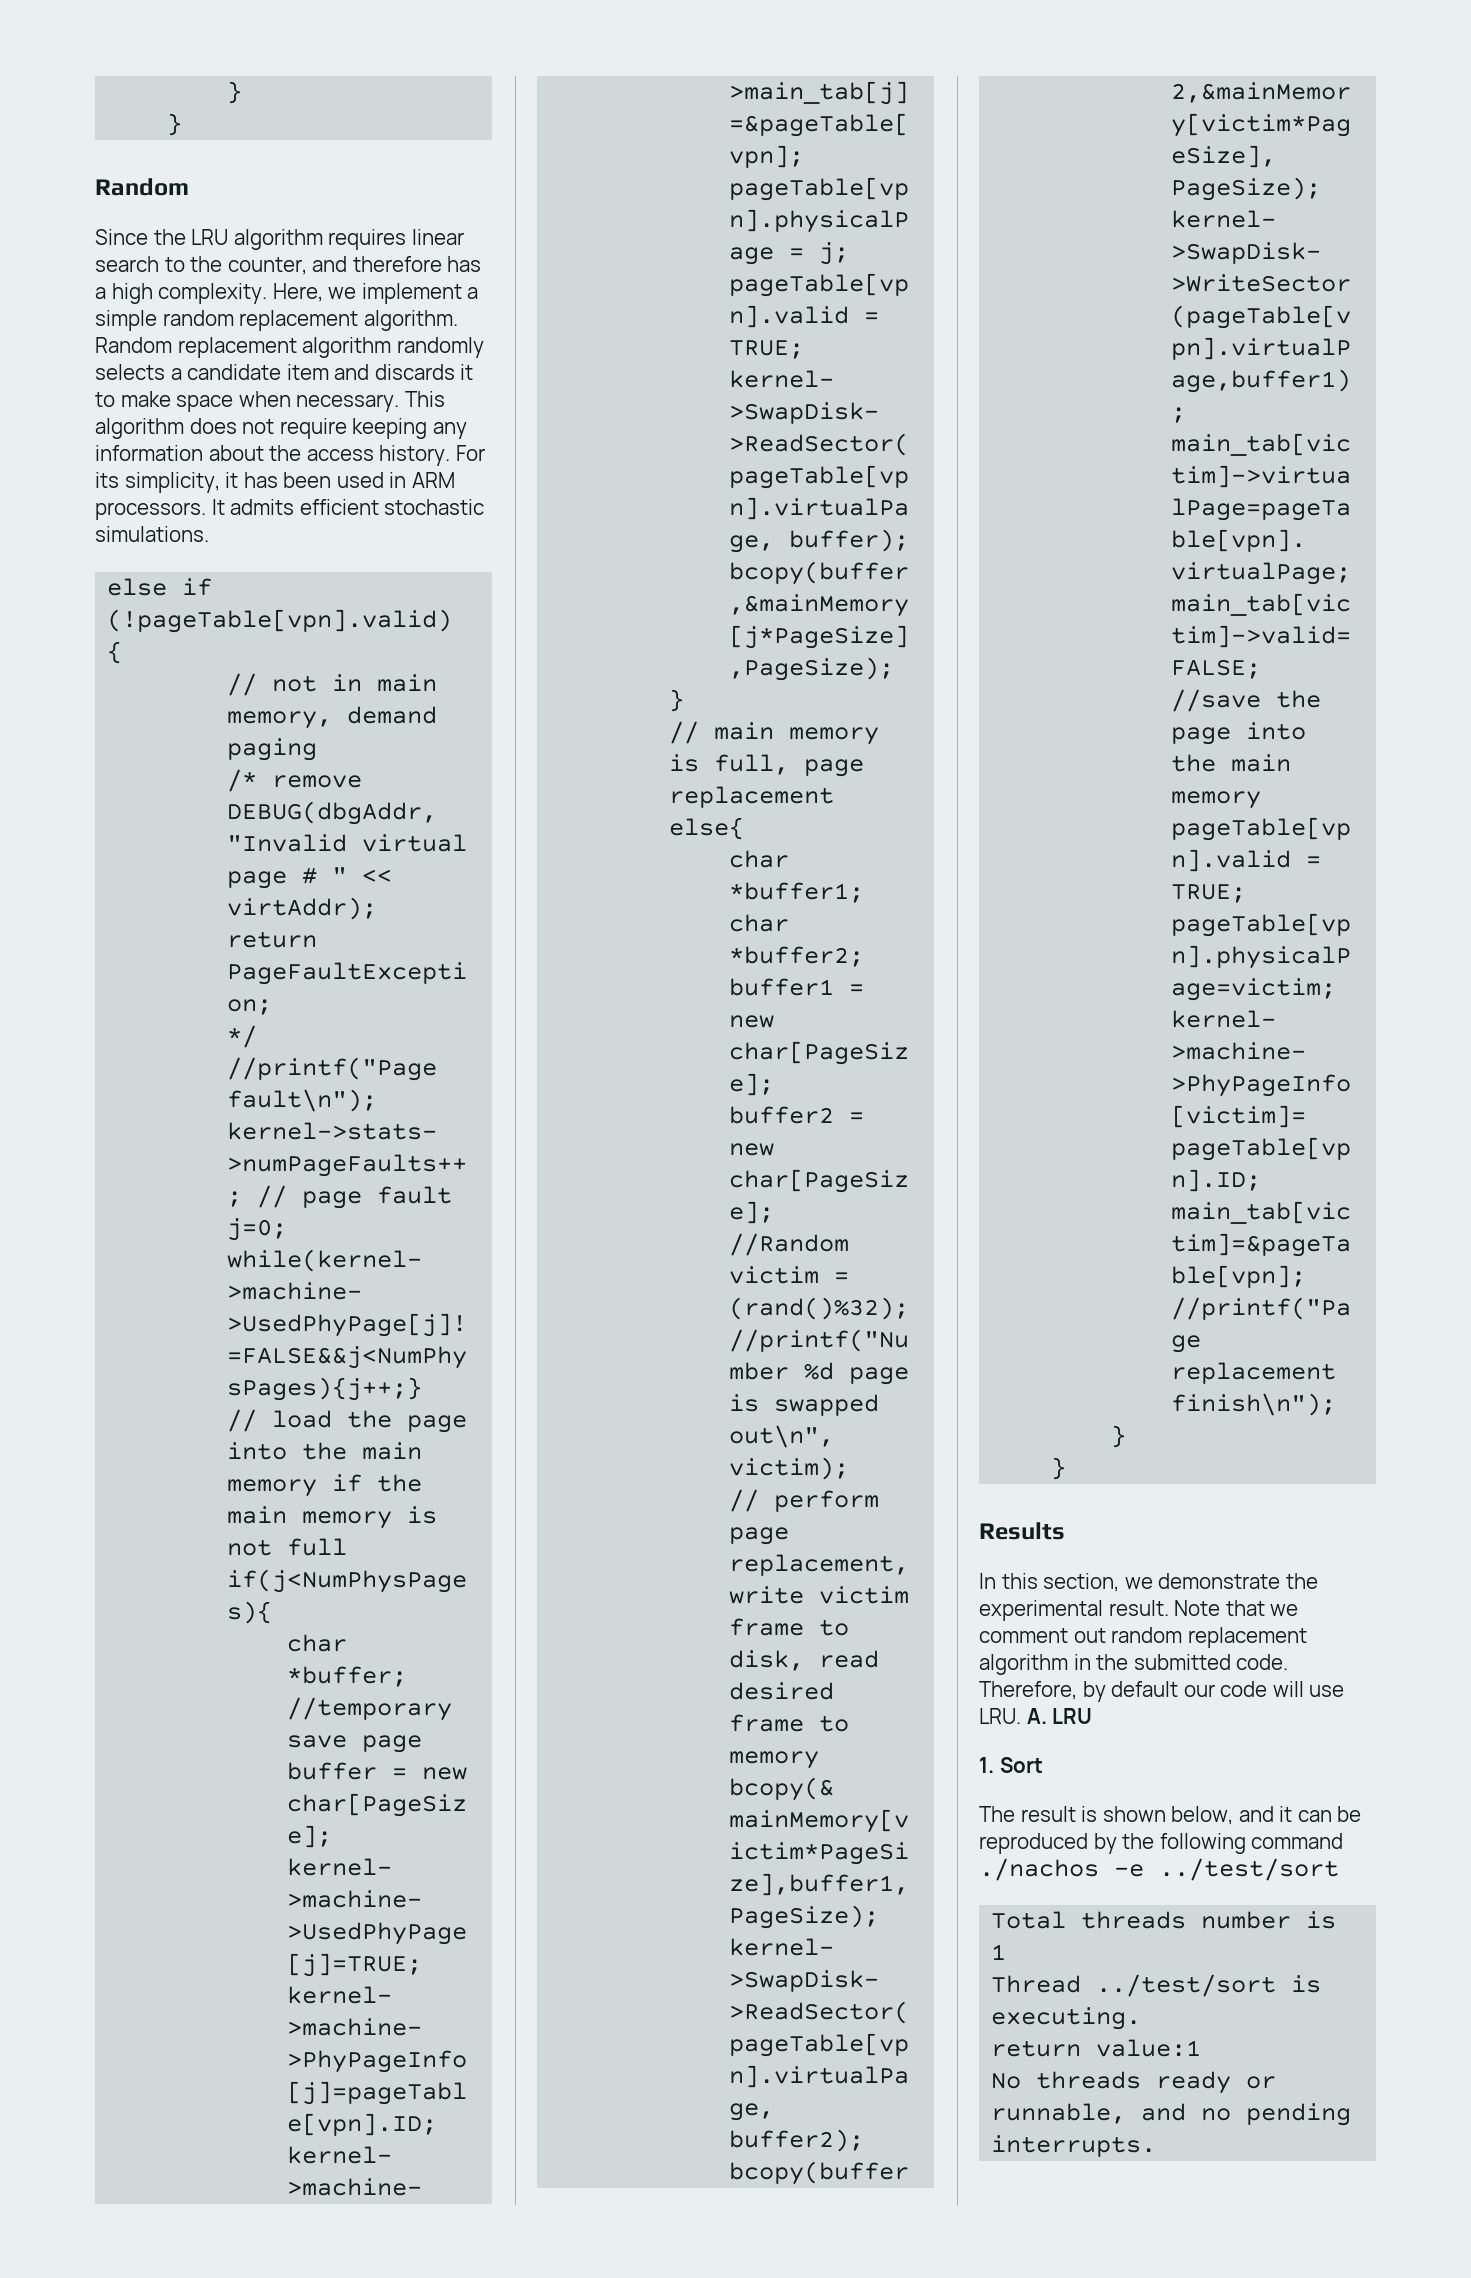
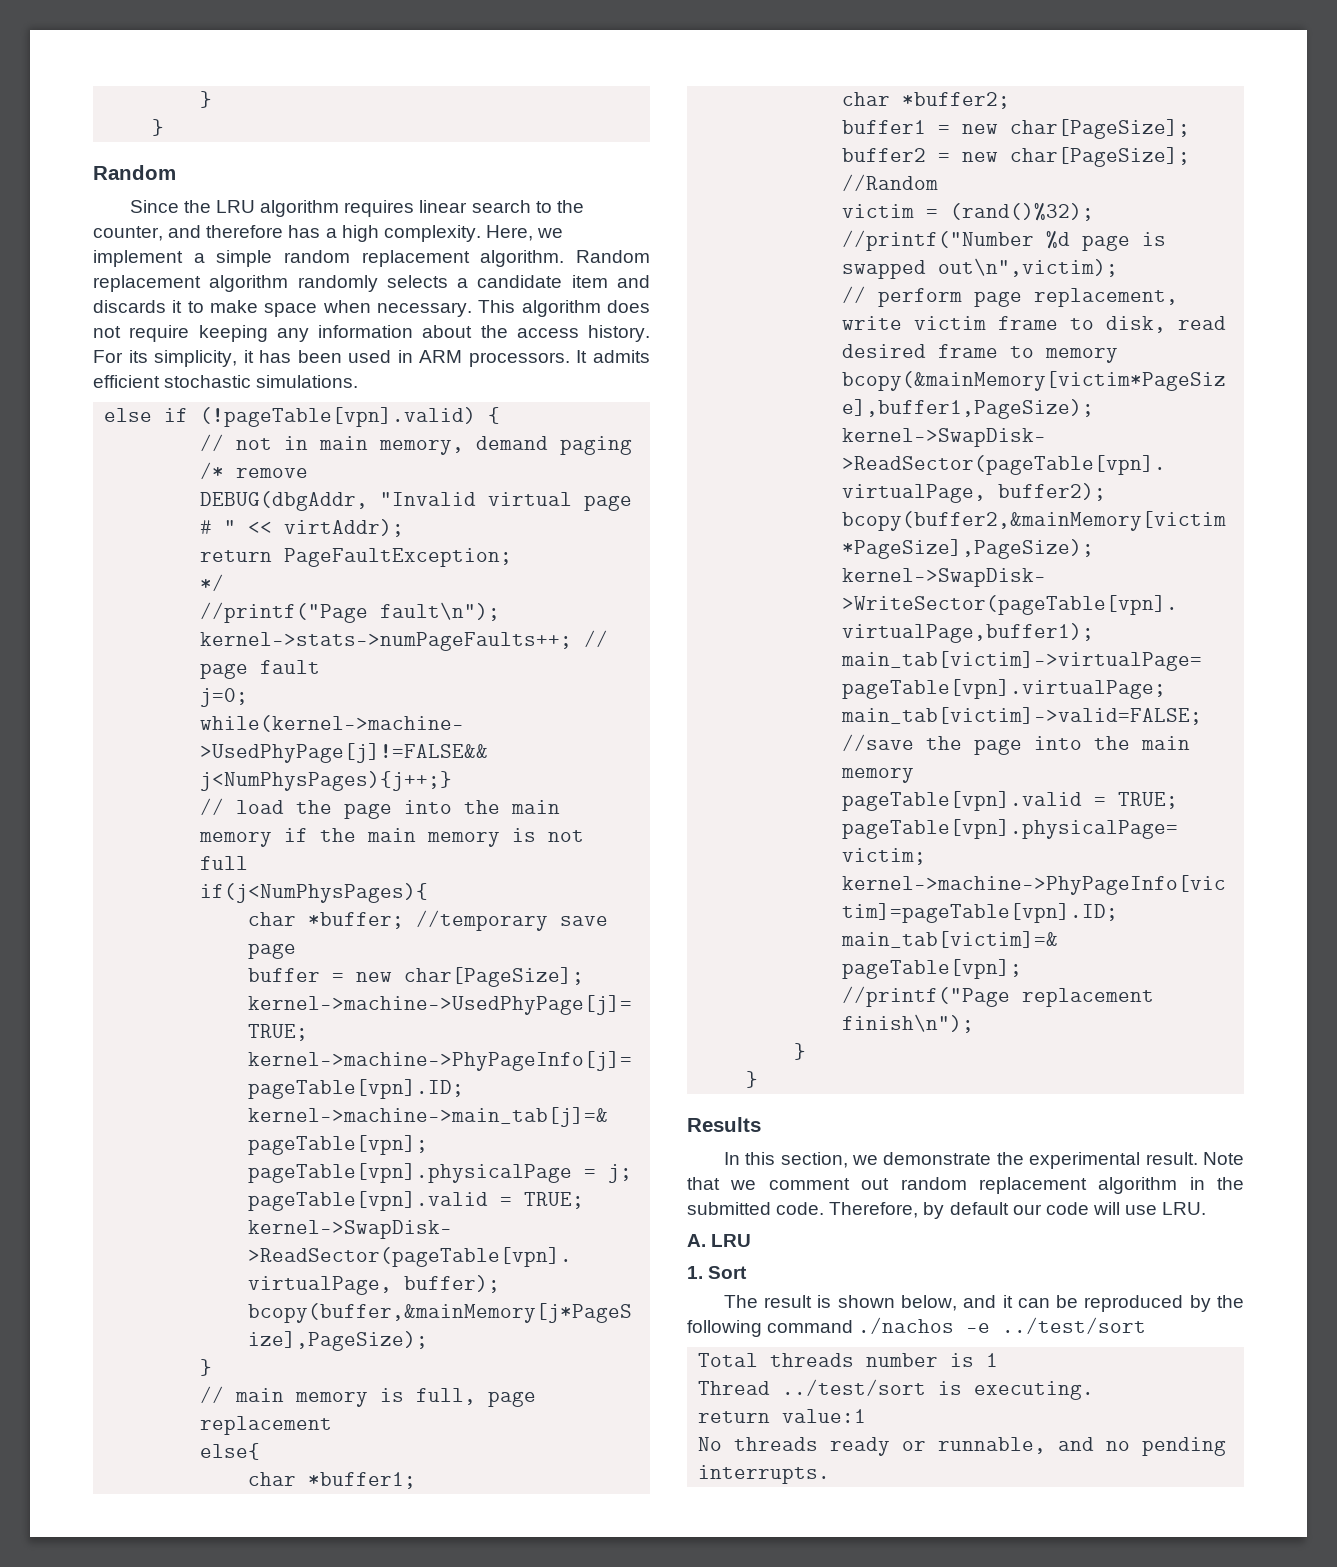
- Therefore, by default our code will use LRU. A. LRU
+ Therefore, by default our code will use LRU.
+ A. LRU

